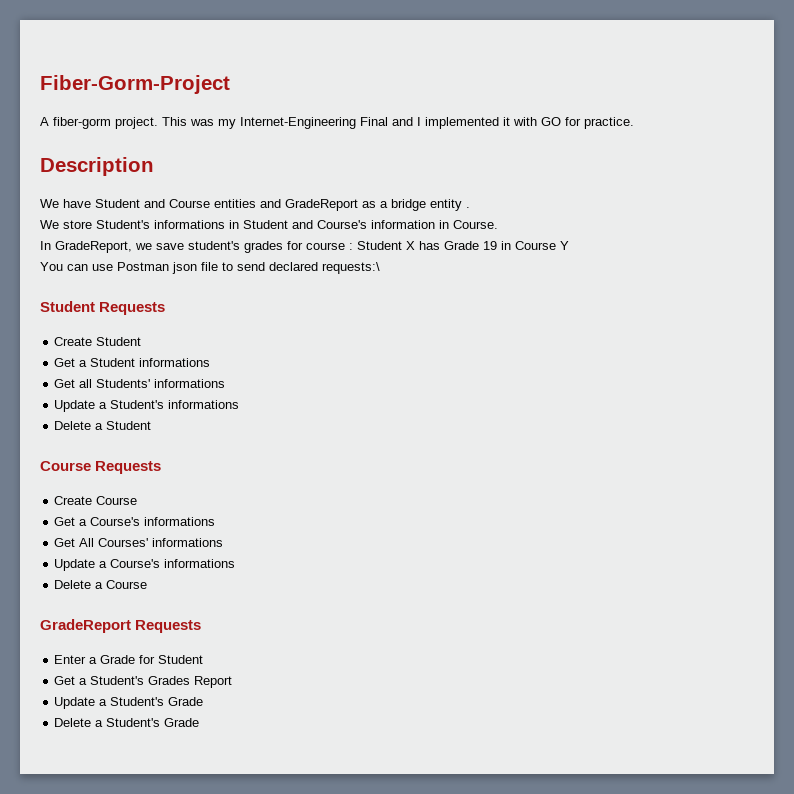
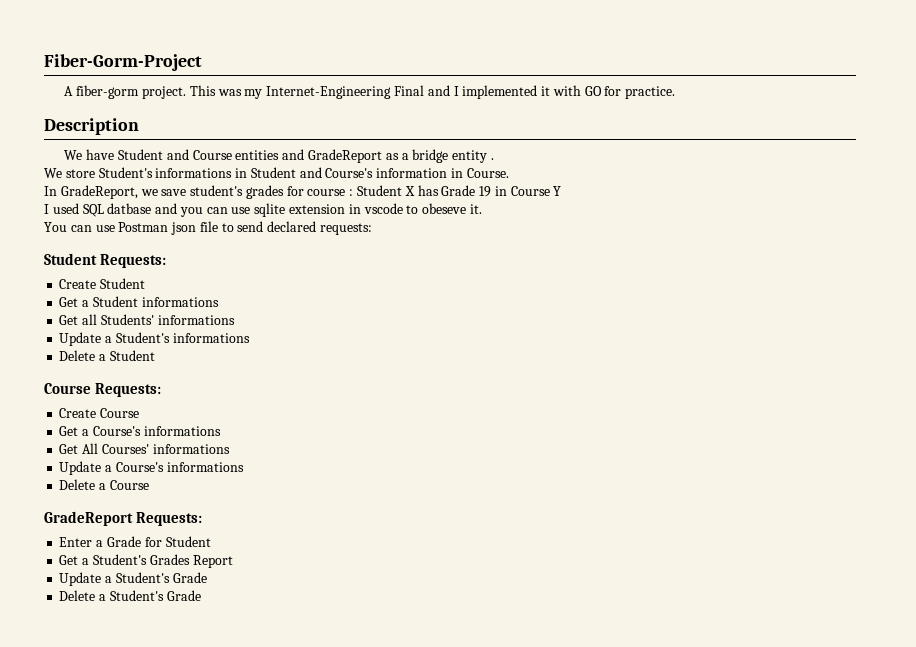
+ I used SQL datbase and you can use sqlite extension in vscode to obeseve it.
- You can use Postman json file to send declared requests:\
- Student Requests
+ You can use Postman json file to send declared requests:
+ Student Requests:
- Course Requests
+ Course Requests:
- GradeReport Requests
+ GradeReport Requests:

